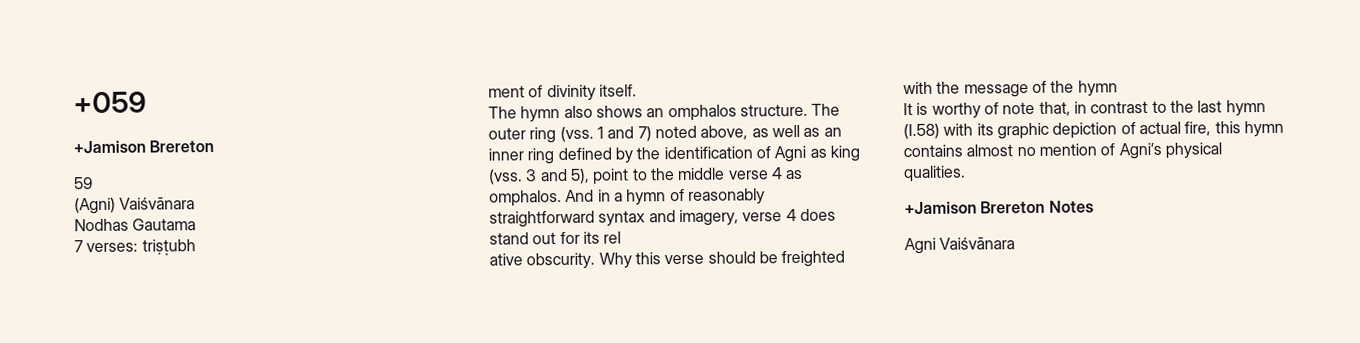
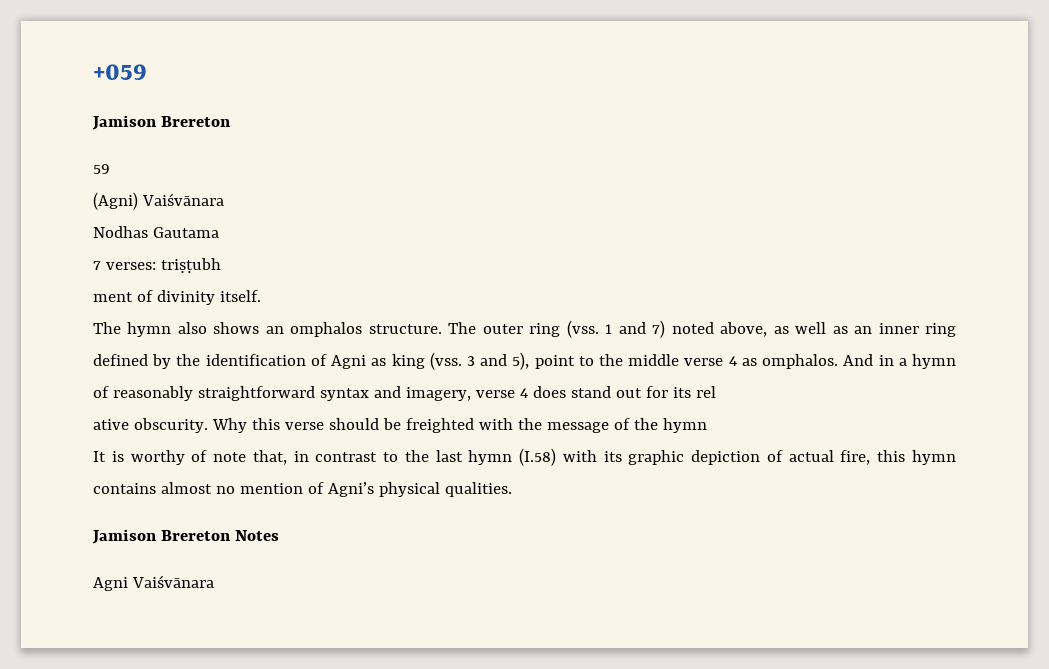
  +059
- +Jamison Brereton
+ Jamison Brereton
- +Jamison Brereton Notes
+ Jamison Brereton Notes

